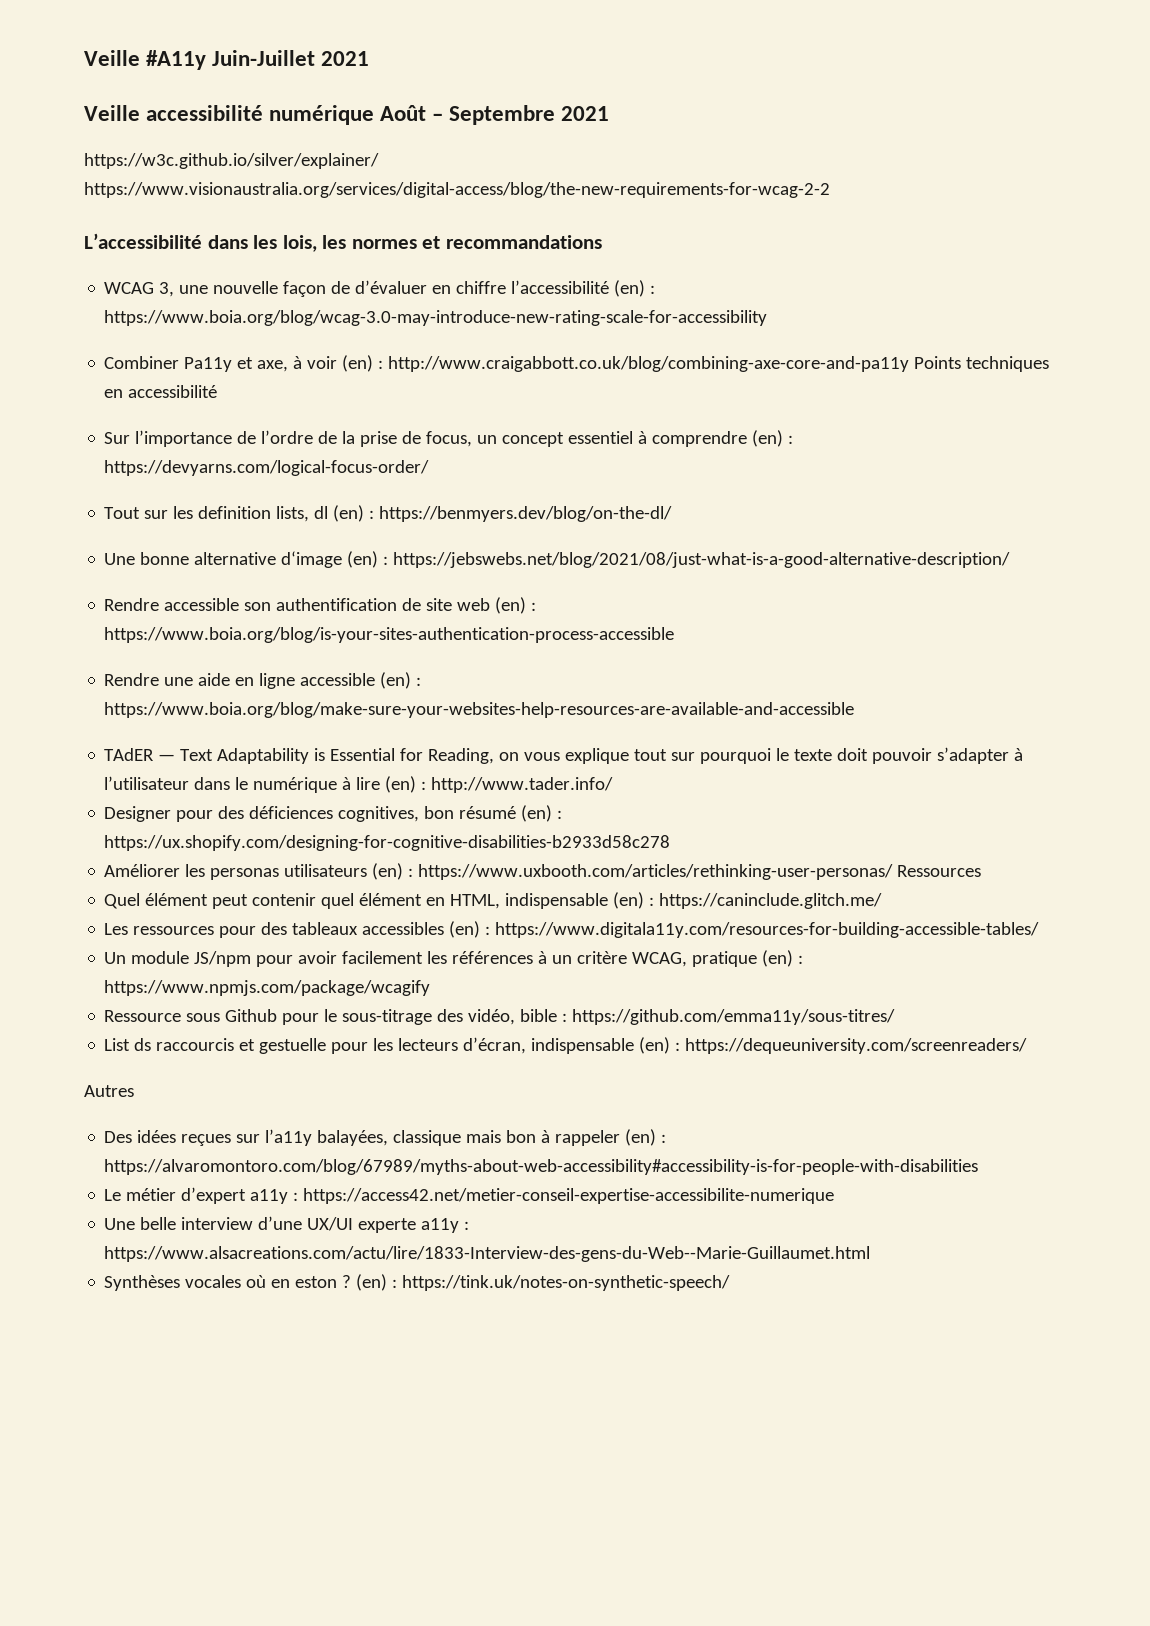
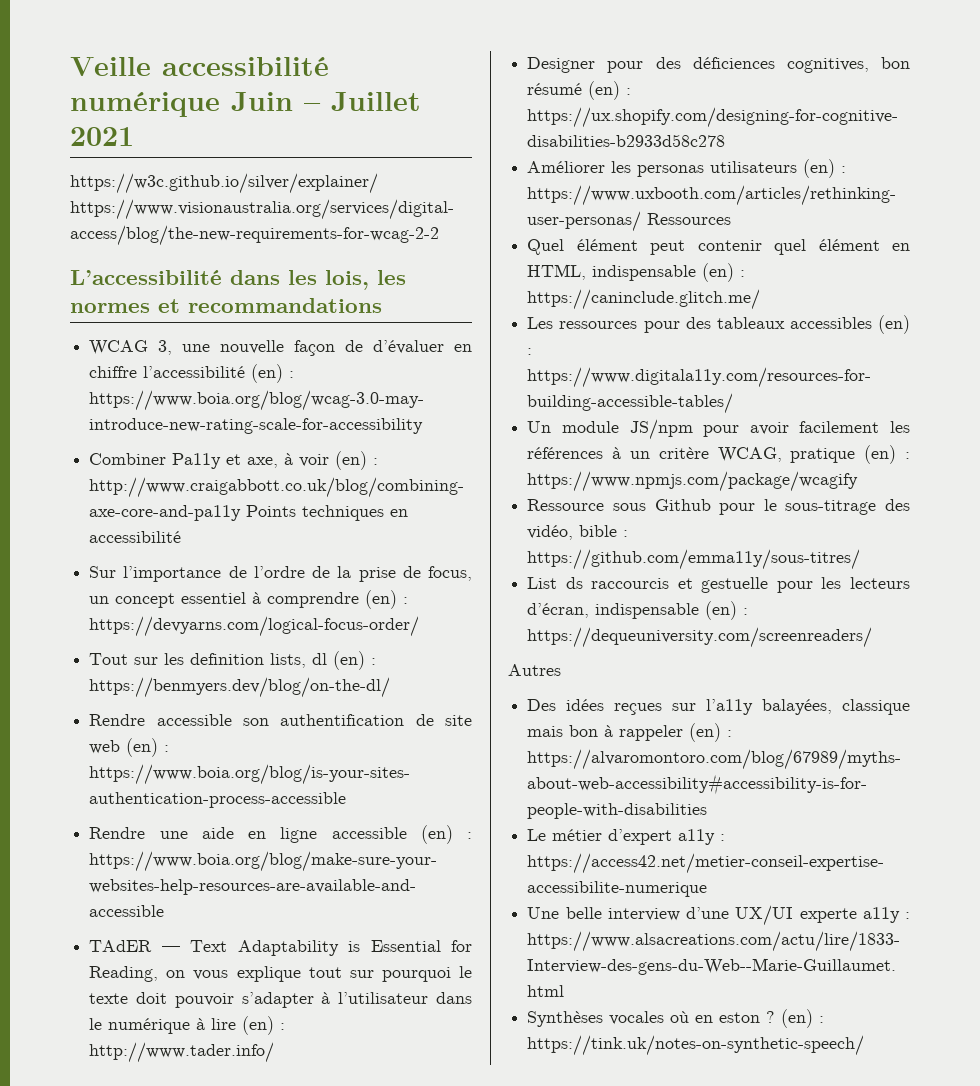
- Veille #A11y Juin-Juillet 2021
- Veille accessibilité numérique Août – Septembre 2021
+ Veille accessibilité numérique Juin – Juillet 2021
- Une bonne alternative d‘image (en) : https://jebswebs.net/blog/2021/08/just-what-is-a-good-alternative-description/

